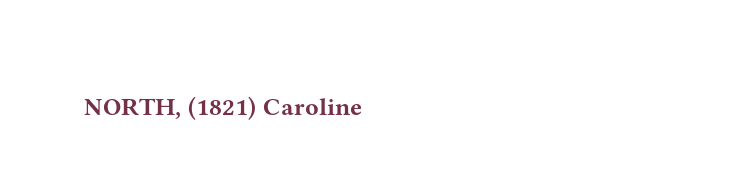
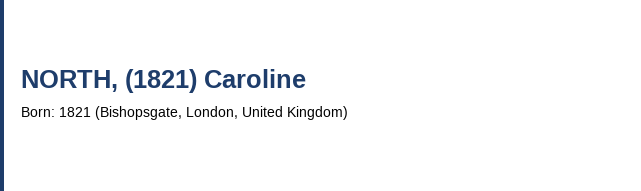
+ Born: 1821 (Bishopsgate, London, United Kingdom)

